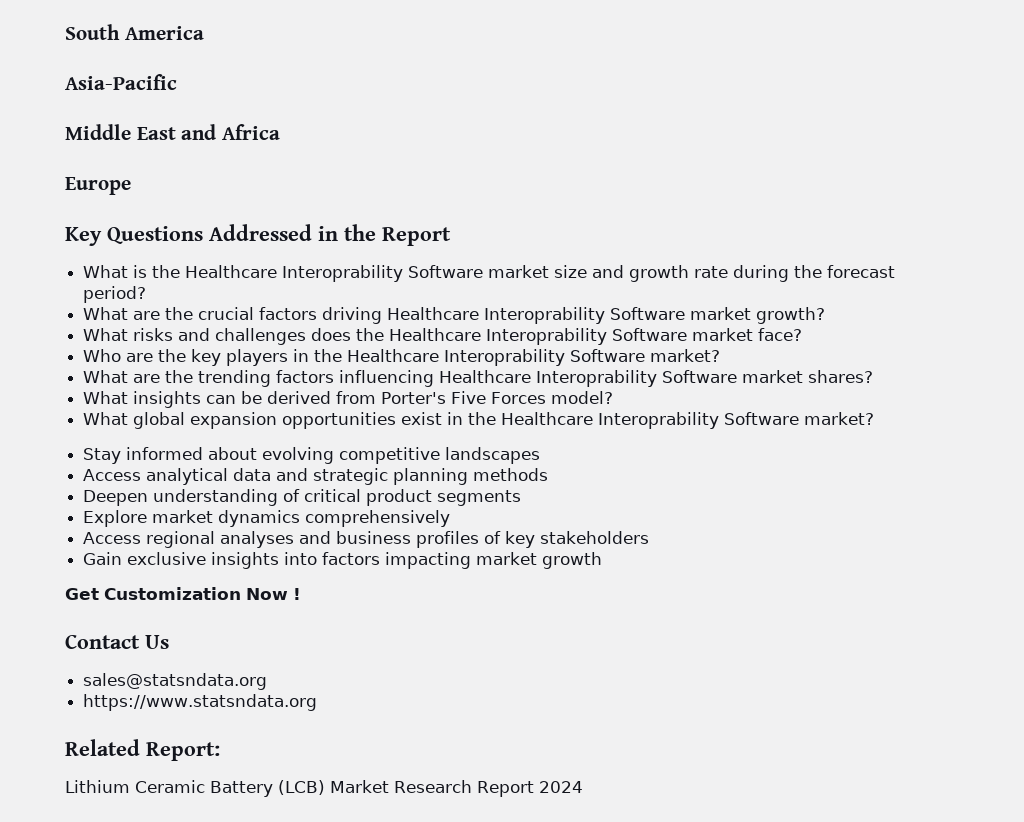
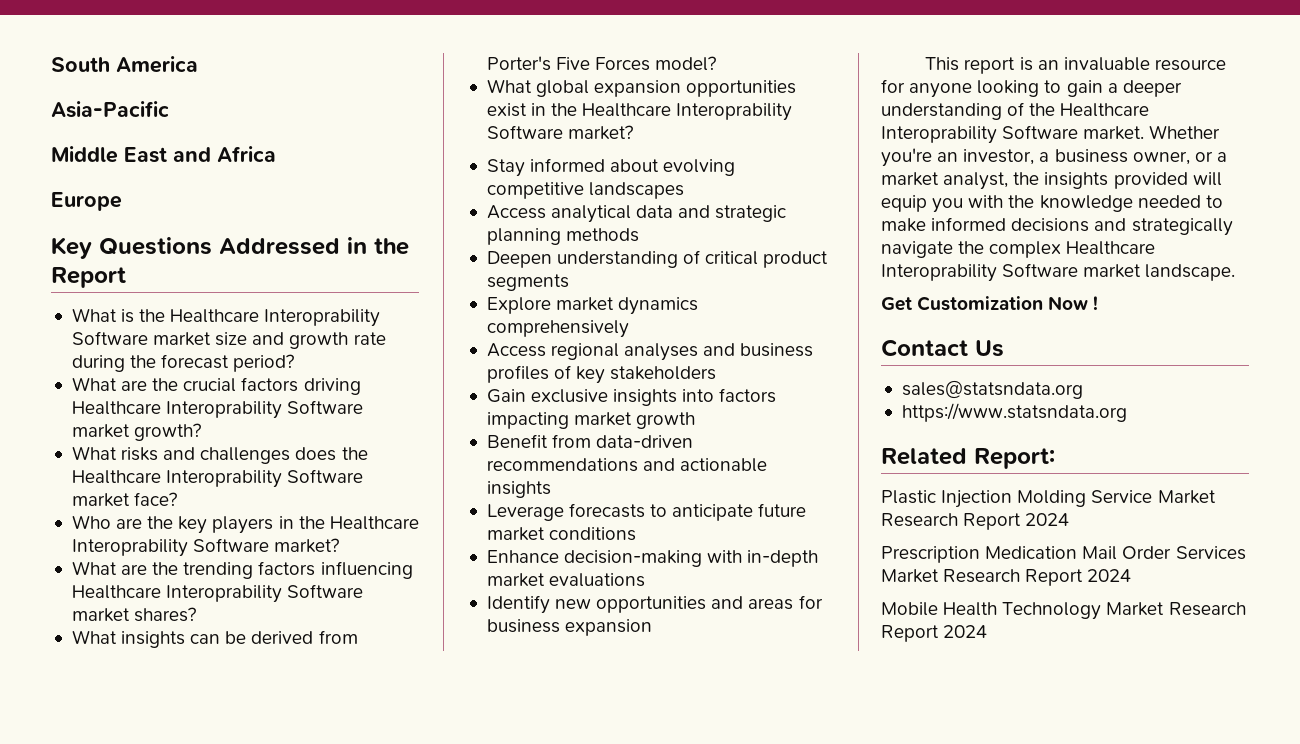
+ Benefit from data-driven recommendations and actionable insights
+ Leverage forecasts to anticipate future market conditions
+ Enhance decision-making with in-depth market evaluations
+ Identify new opportunities and areas for business expansion
+ This report is an invaluable resource for anyone looking to gain a deeper understanding of the Healthcare Interoprability Software market. Whether you're an investor, a business owner, or a market analyst, the insights provided will equip you with the knowledge needed to make informed decisions and strategically navigate the complex Healthcare Interoprability Software market landscape.
- Lithium Ceramic Battery (LCB) Market Research Report 2024
+ Plastic Injection Molding Service Market Research Report 2024
+ Prescription Medication Mail Order Services Market Research Report 2024
+ Mobile Health Technology Market Research Report 2024

